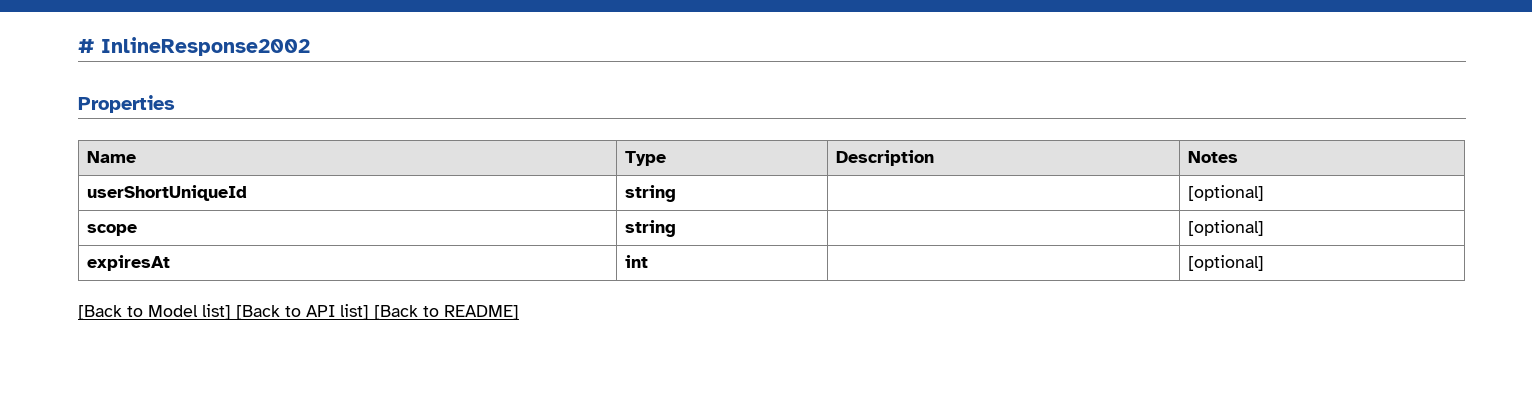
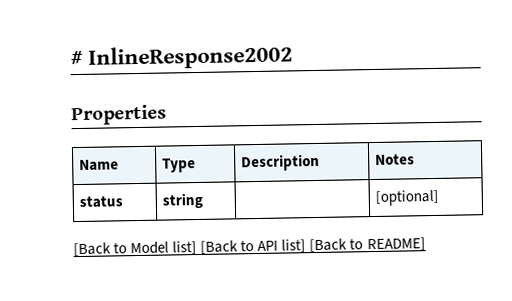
- userShortUniqueId | string | | [optional]
- scope | string | | [optional]
- expiresAt | int | | [optional]
+ status | string | | [optional]

